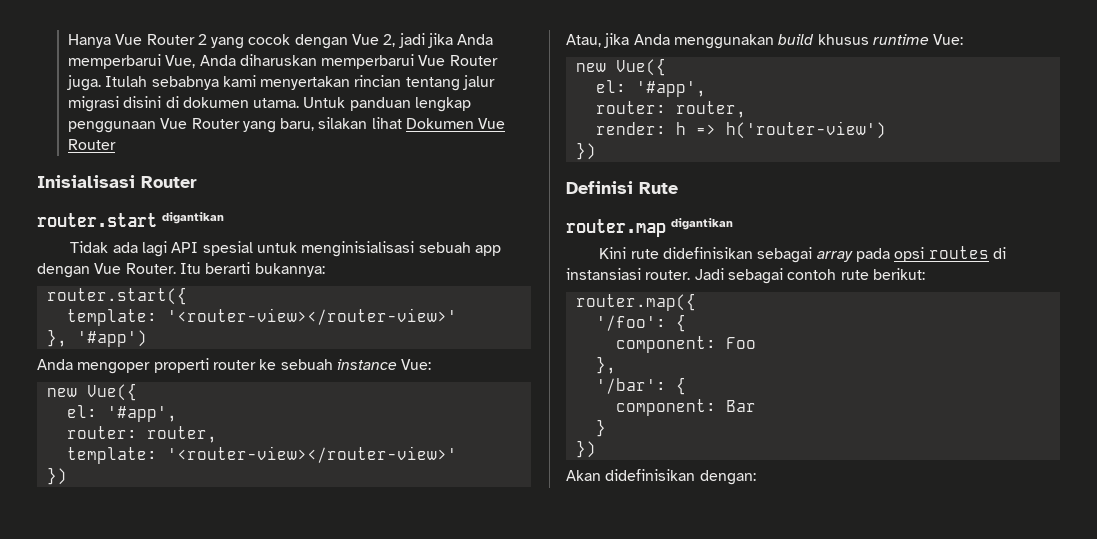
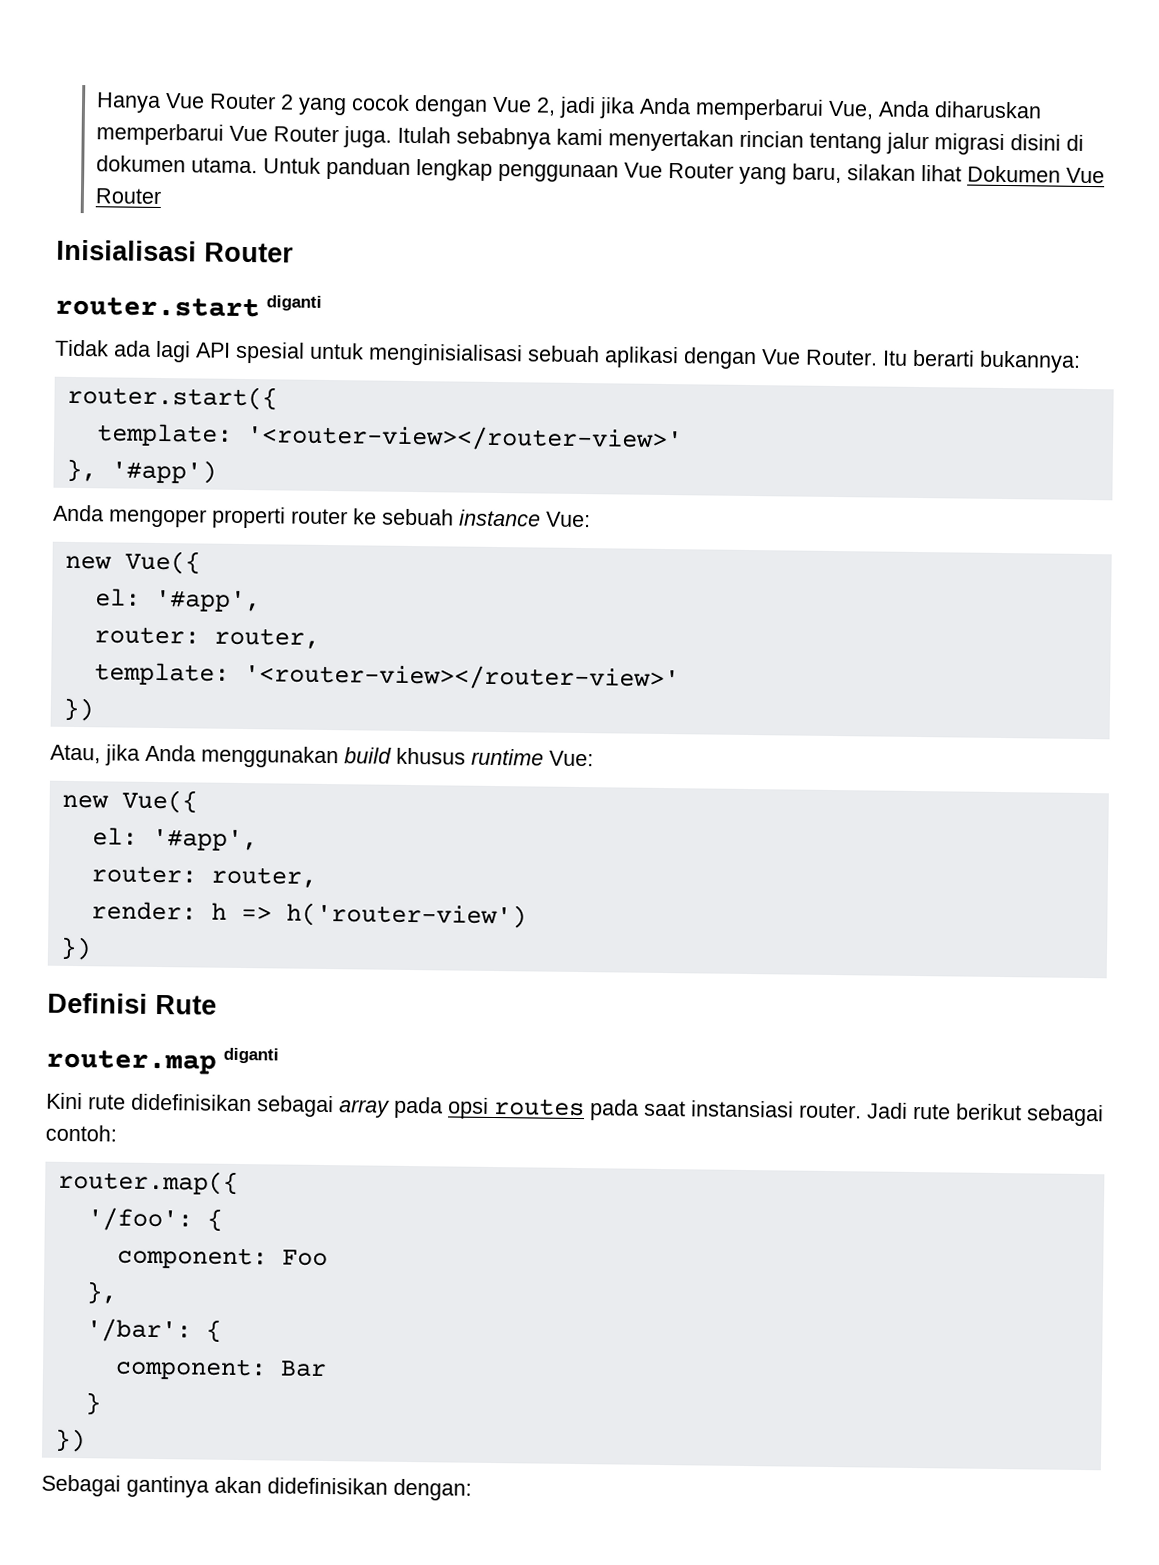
- router.start digantikan
+ router.start diganti
- Tidak ada lagi API spesial untuk menginisialisasi sebuah app dengan Vue Router.
+ Tidak ada lagi API spesial untuk menginisialisasi sebuah aplikasi dengan Vue Router.
- router.map digantikan
+ router.map diganti
- Kini rute didefinisikan sebagai array pada opsi routes di instansiasi router.
+ Kini rute didefinisikan sebagai array pada opsi routes pada saat instansiasi router.
- Jadi sebagai contoh rute berikut:
+ Jadi rute berikut sebagai contoh:
- Akan didefinisikan dengan:
+ Sebagai gantinya akan didefinisikan dengan:

